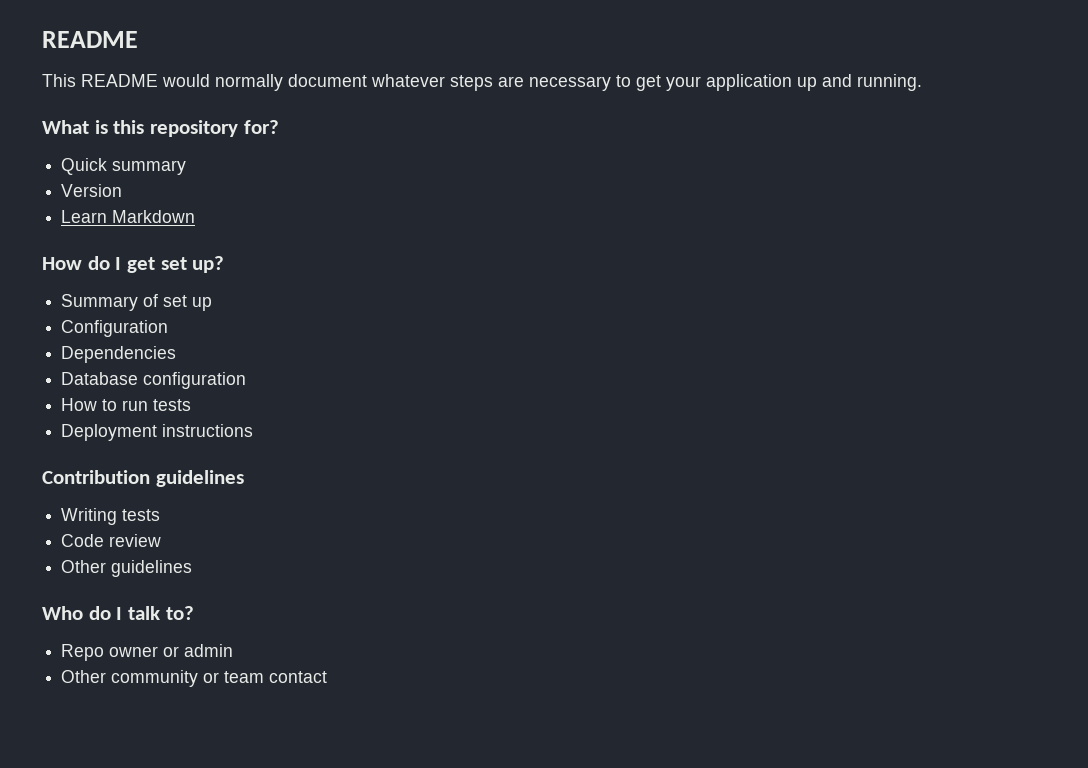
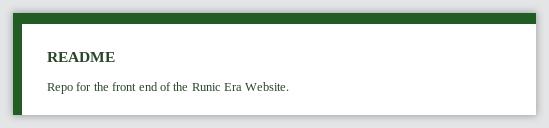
- This README would normally document whatever steps are necessary to get your application up and running.
- What is this repository for?
- Quick summary
- Version
- Learn Markdown
- How do I get set up?
- Summary of set up
- Configuration
- Dependencies
- Database configuration
- How to run tests
- Deployment instructions
- Contribution guidelines
- Writing tests
- Code review
- Other guidelines
- Who do I talk to?
- Repo owner or admin
- Other community or team contact
+ Repo for the front end of the Runic Era Website.

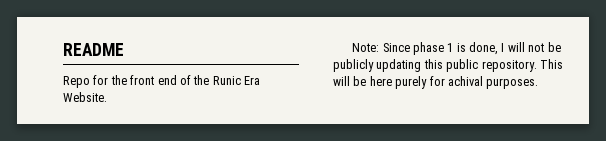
+ Note: Since phase 1 is done, I will not be publicly updating this public repository. This will be here purely for achival purposes.

